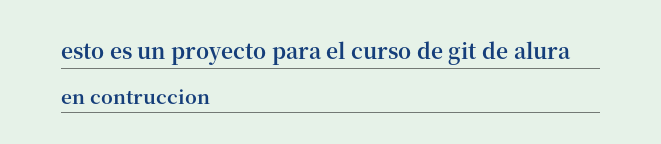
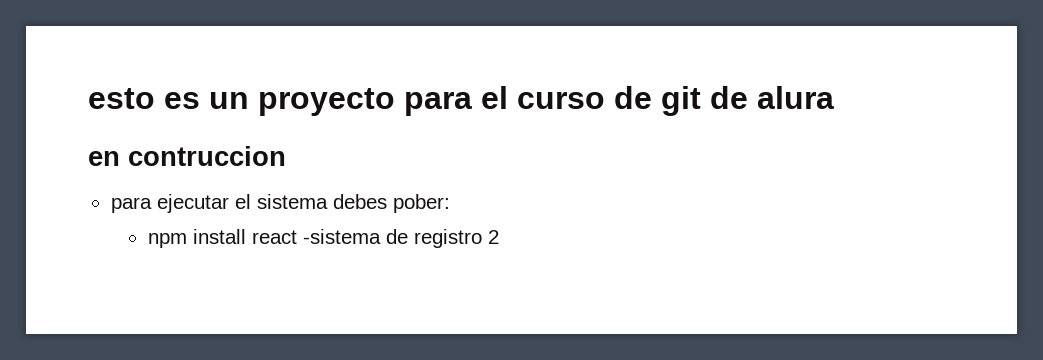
+ para ejecutar el sistema debes pober:
+ npm install react -sistema de registro 2

